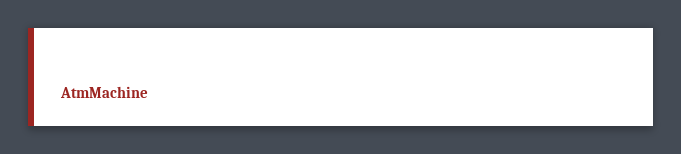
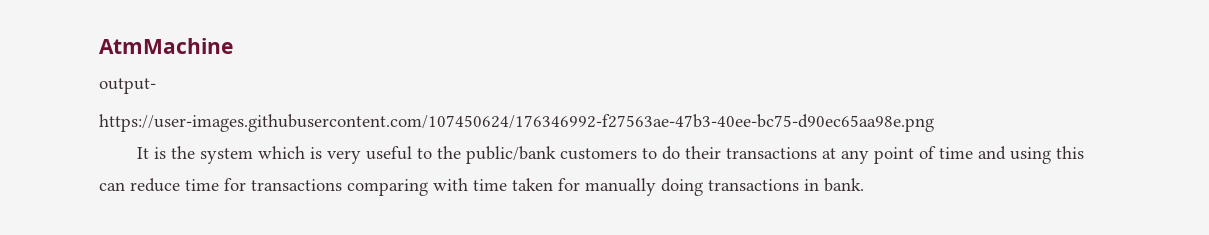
+ output-
+ https://user-images.githubusercontent.com/107450624/176346992-f27563ae-47b3-40ee-bc75-d90ec65aa98e.png
+ It is the system which is very useful to the public/bank customers to do their transactions at any point of time and using this can reduce time for transactions comparing with time taken for manually doing transactions in bank.

